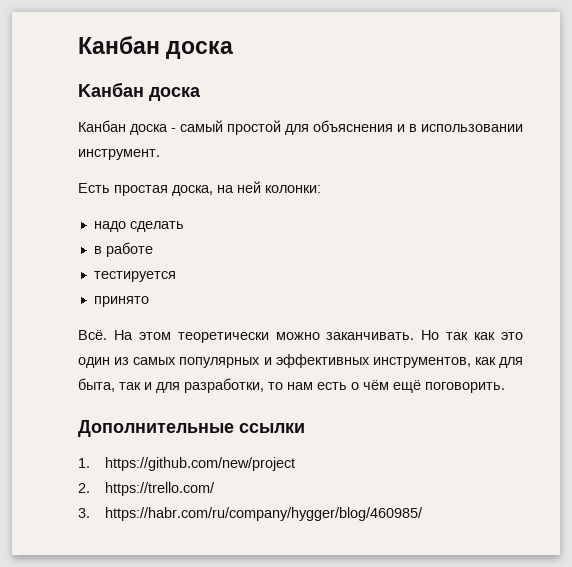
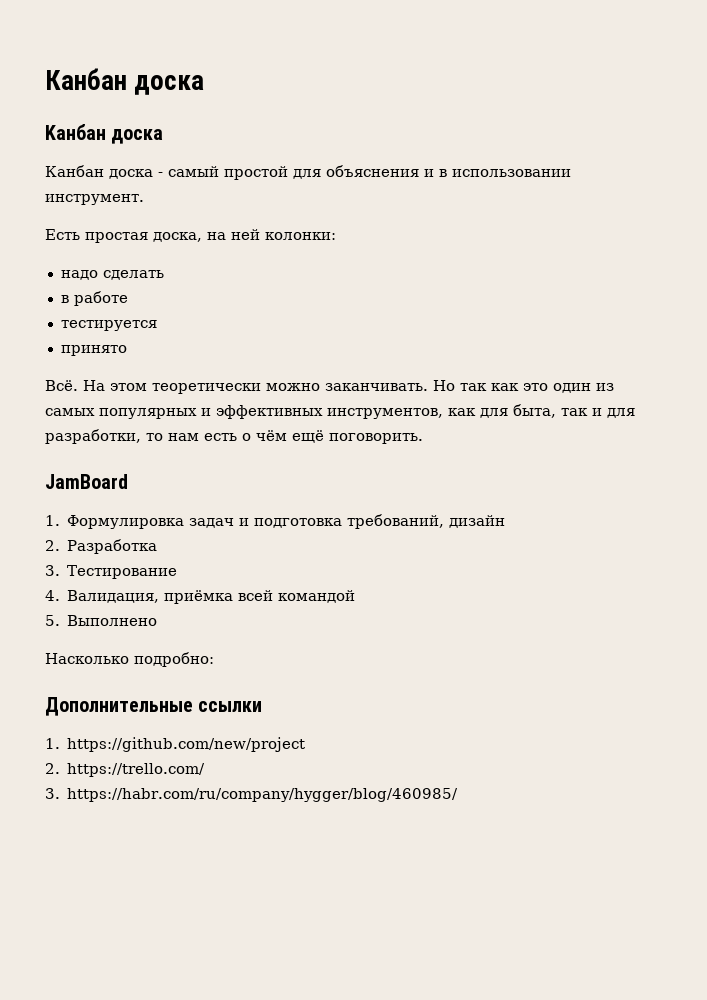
+ JamBoard
+ 1. Формулировка задач и подготовка требований, дизайн
+ 2. Разработка
+ 3. Тестирование
+ 4. Валидация, приёмка всей командой
+ 5. Выполнено
+ Насколько подробно:

